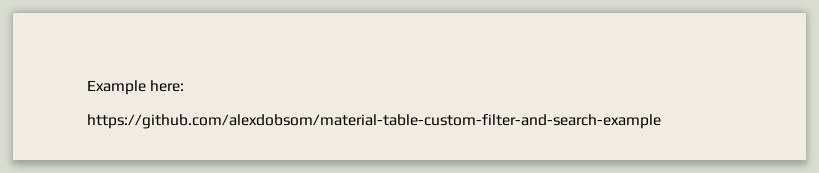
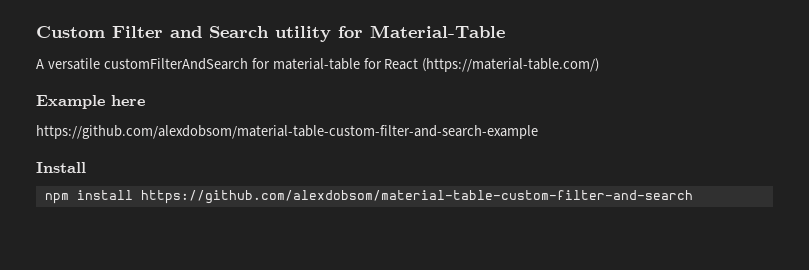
- Example here:
+ Custom Filter and Search utility for Material-Table
+ A versatile customFilterAndSearch for material-table for React (https://material-table.com/)
+ Example here
  https://github.com/alexdobsom/material-table-custom-filter-and-search-example
+ Install
+ npm install https://github.com/alexdobsom/material-table-custom-filter-and-search

